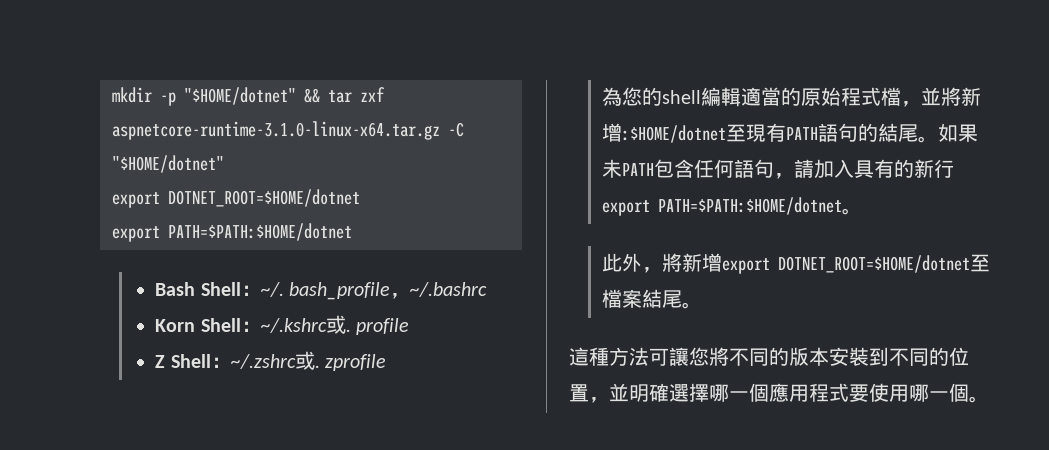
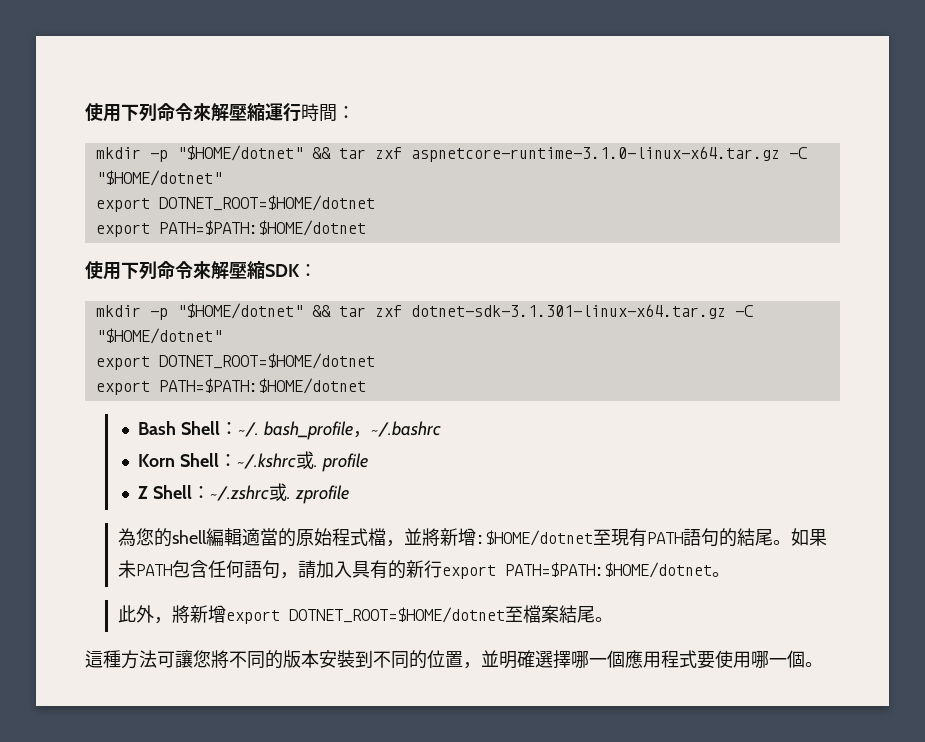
+ 使用下列命令來解壓縮運行時間：
+ 使用下列命令來解壓縮SDK：
+ mkdir -p "$HOME/dotnet" && tar zxf dotnet-sdk-3.1.301-linux-x64.tar.gz -C "$HOME/dotnet"
+ export DOTNET_ROOT=$HOME/dotnet
+ export PATH=$PATH:$HOME/dotnet

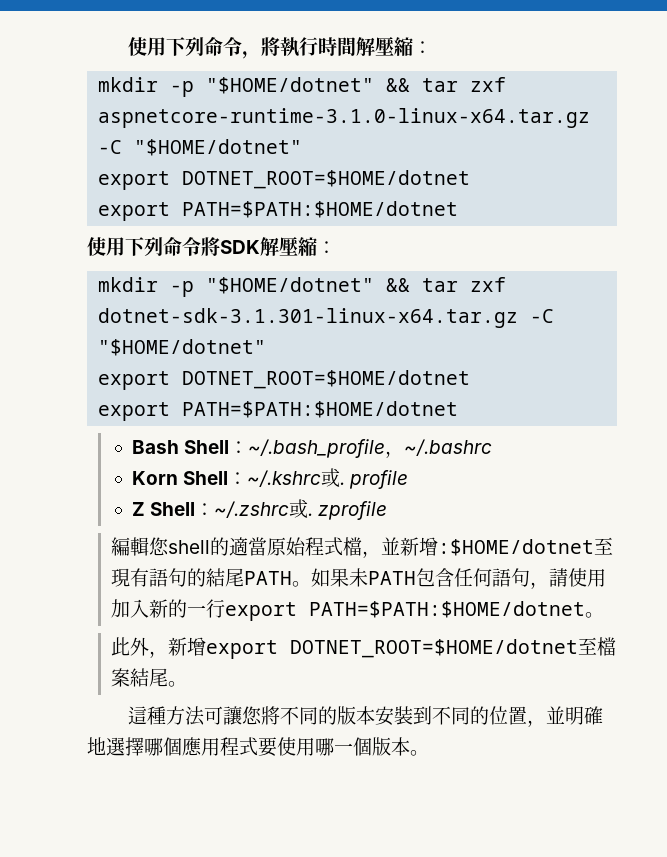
- 使用下列命令來解壓縮運行時間：
+ 使用下列命令，將執行時間解壓縮：
- 使用下列命令來解壓縮SDK：
+ 使用下列命令將SDK解壓縮：
- Bash Shell：~/. bash_profile，~/.bashrc
+ Bash Shell：~/.bash_profile，~/.bashrc
- 為您的shell編輯適當的原始程式檔，並將新增:$HOME/dotnet至現有PATH語句的結尾。
+ 編輯您shell的適當原始程式檔，並新增:$HOME/dotnet至現有語句的結尾PATH。
- 如果未PATH包含任何語句，請加入具有的新行export PATH=$PATH:$HOME/dotnet。
+ 如果未PATH包含任何語句，請使用加入新的一行export PATH=$PATH:$HOME/dotnet。
- 此外，將新增export DOTNET_ROOT=$HOME/dotnet至檔案結尾。
+ 此外，新增export DOTNET_ROOT=$HOME/dotnet至檔案結尾。
- 這種方法可讓您將不同的版本安裝到不同的位置，並明確選擇哪一個應用程式要使用哪一個。
+ 這種方法可讓您將不同的版本安裝到不同的位置，並明確地選擇哪個應用程式要使用哪一個版本。

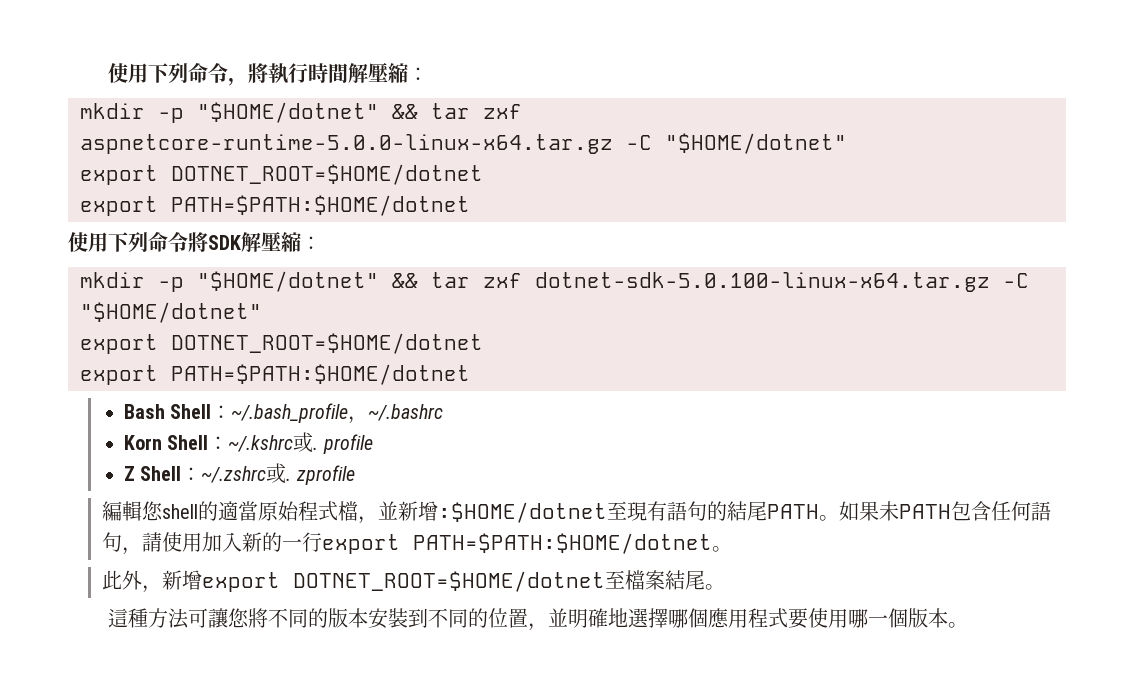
- mkdir -p "$HOME/dotnet" && tar zxf aspnetcore-runtime-3.1.0-linux-x64.tar.gz -C "$HOME/dotnet"
+ mkdir -p "$HOME/dotnet" && tar zxf aspnetcore-runtime-5.0.0-linux-x64.tar.gz -C "$HOME/dotnet"
- mkdir -p "$HOME/dotnet" && tar zxf dotnet-sdk-3.1.301-linux-x64.tar.gz -C "$HOME/dotnet"
+ mkdir -p "$HOME/dotnet" && tar zxf dotnet-sdk-5.0.100-linux-x64.tar.gz -C "$HOME/dotnet"

